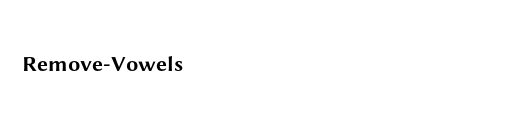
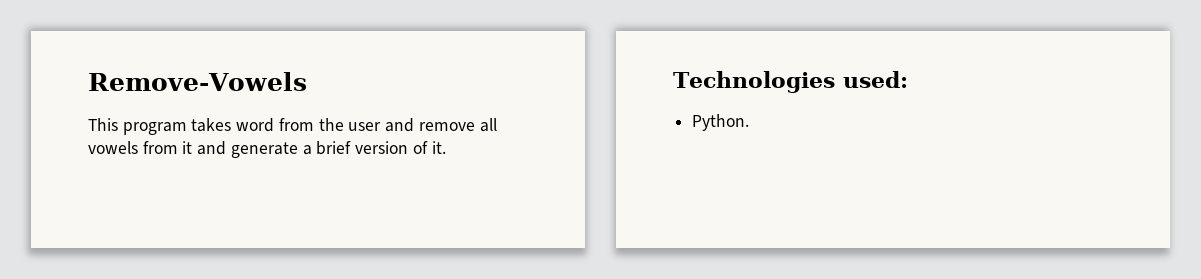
+ This program takes word from the user and remove all vowels from it and generate a brief version of it.
+ Technologies used:
+ Python.

